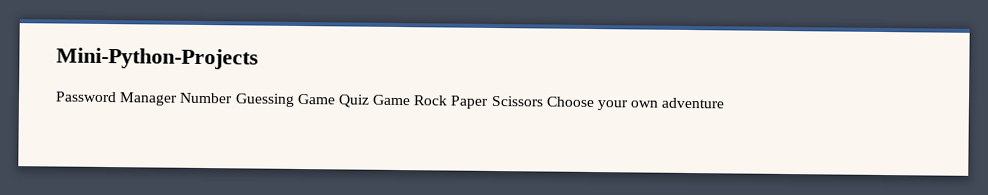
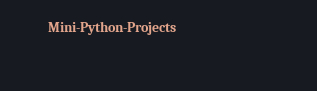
- Password Manager Number Guessing Game Quiz Game Rock Paper Scissors Choose your own adventure

